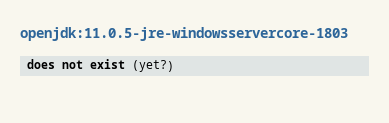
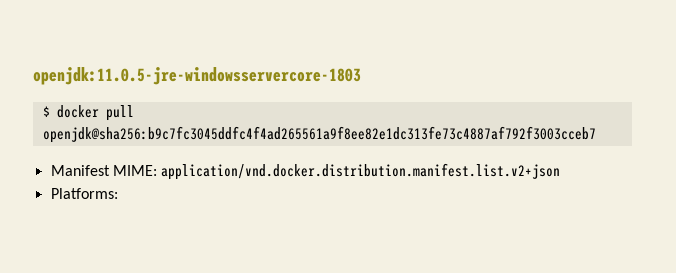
- does not exist (yet?)
+ $ docker pull openjdk@sha256:b9c7fc3045ddfc4f4ad265561a9f8ee82e1dc313fe73c4887af792f3003cceb7
+ Manifest MIME: application/vnd.docker.distribution.manifest.list.v2+json
+ Platforms:

